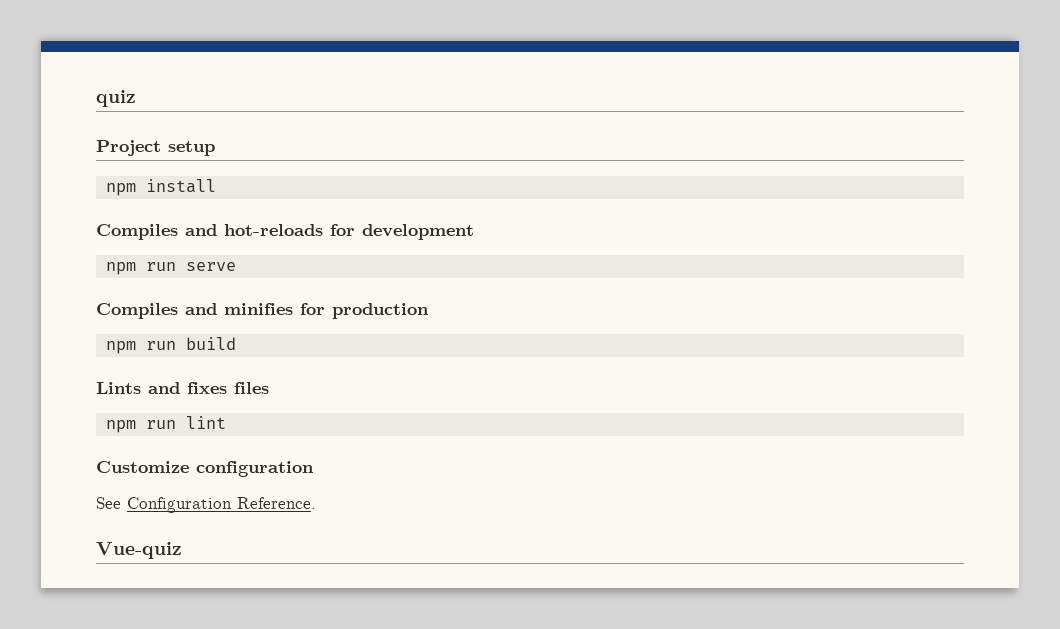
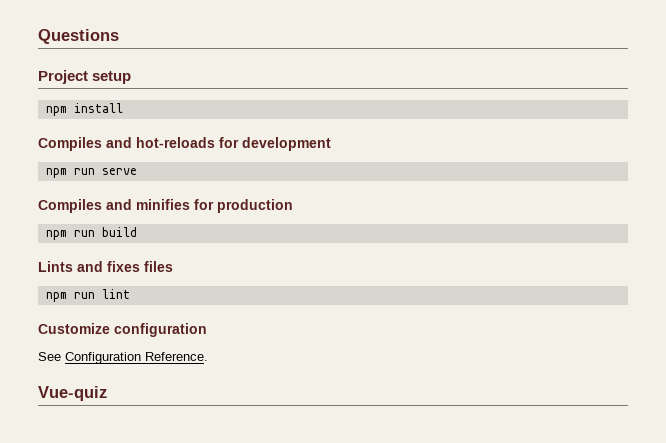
- quiz
+ Questions

